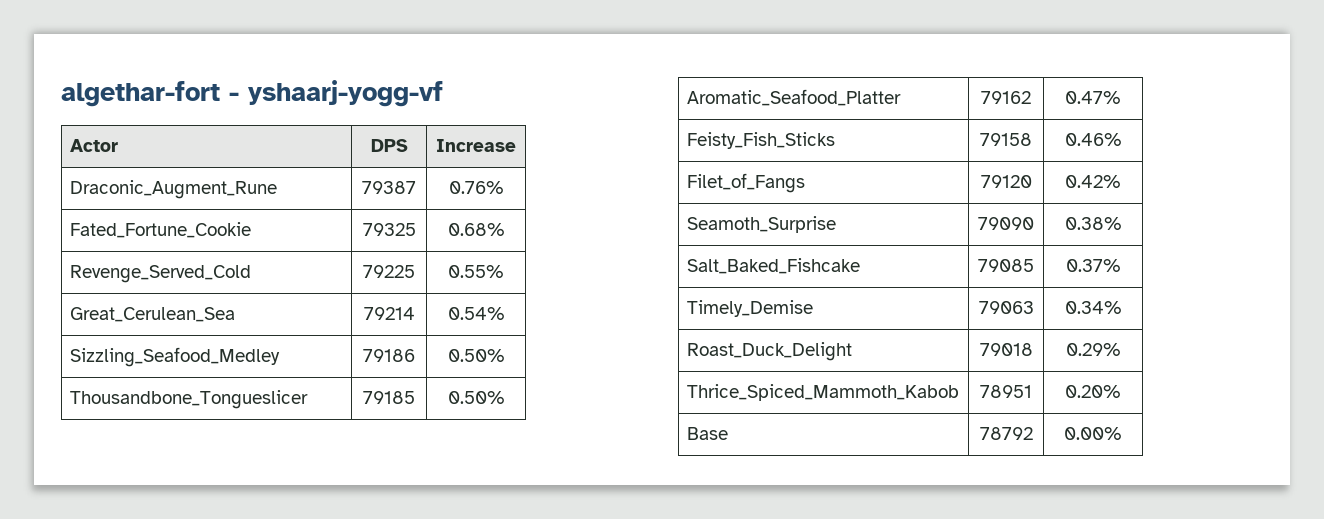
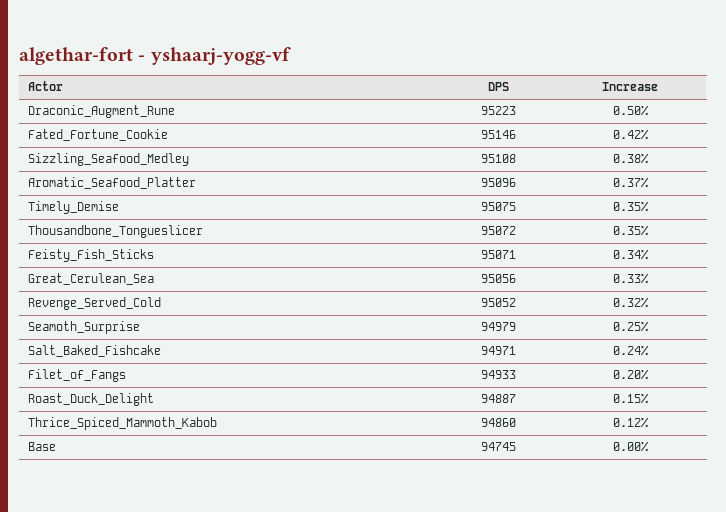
- Draconic_Augment_Rune | 79387 | 0.76%
+ Draconic_Augment_Rune | 95223 | 0.50%
- Fated_Fortune_Cookie | 79325 | 0.68%
- Revenge_Served_Cold | 79225 | 0.55%
- Great_Cerulean_Sea | 79214 | 0.54%
- Sizzling_Seafood_Medley | 79186 | 0.50%
- Thousandbone_Tongueslicer | 79185 | 0.50%
- Aromatic_Seafood_Platter | 79162 | 0.47%
- Feisty_Fish_Sticks | 79158 | 0.46%
- Filet_of_Fangs | 79120 | 0.42%
- Seamoth_Surprise | 79090 | 0.38%
- Salt_Baked_Fishcake | 79085 | 0.37%
- Timely_Demise | 79063 | 0.34%
+ Fated_Fortune_Cookie | 95146 | 0.42%
+ Sizzling_Seafood_Medley | 95108 | 0.38%
+ Aromatic_Seafood_Platter | 95096 | 0.37%
+ Timely_Demise | 95075 | 0.35%
+ Thousandbone_Tongueslicer | 95072 | 0.35%
+ Feisty_Fish_Sticks | 95071 | 0.34%
+ Great_Cerulean_Sea | 95056 | 0.33%
+ Revenge_Served_Cold | 95052 | 0.32%
+ Seamoth_Surprise | 94979 | 0.25%
+ Salt_Baked_Fishcake | 94971 | 0.24%
+ Filet_of_Fangs | 94933 | 0.20%
- Roast_Duck_Delight | 79018 | 0.29%
+ Roast_Duck_Delight | 94887 | 0.15%
- Thrice_Spiced_Mammoth_Kabob | 78951 | 0.20%
+ Thrice_Spiced_Mammoth_Kabob | 94860 | 0.12%
- Base | 78792 | 0.00%
+ Base | 94745 | 0.00%

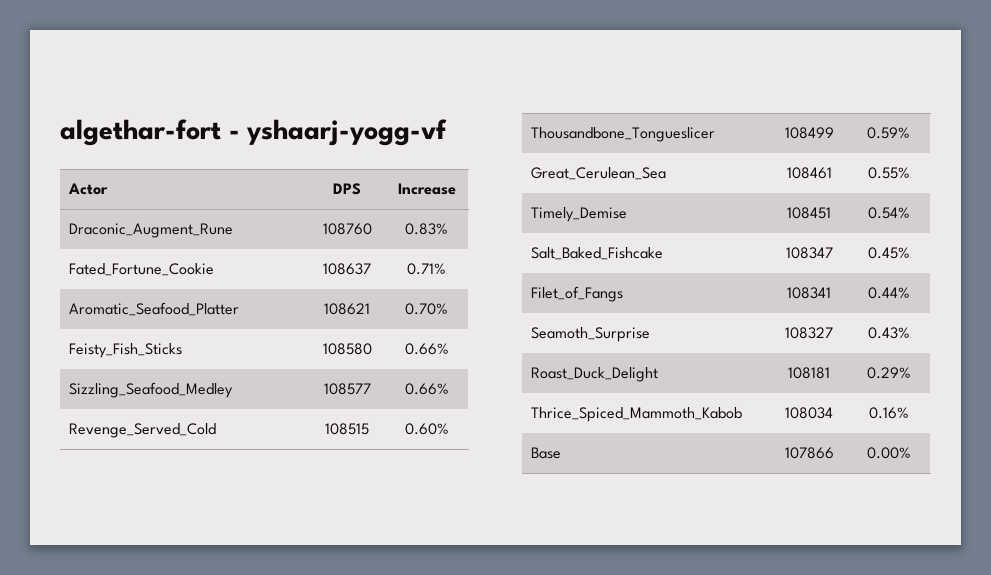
- Draconic_Augment_Rune | 95223 | 0.50%
+ Draconic_Augment_Rune | 108760 | 0.83%
- Fated_Fortune_Cookie | 95146 | 0.42%
- Sizzling_Seafood_Medley | 95108 | 0.38%
- Aromatic_Seafood_Platter | 95096 | 0.37%
- Timely_Demise | 95075 | 0.35%
- Thousandbone_Tongueslicer | 95072 | 0.35%
- Feisty_Fish_Sticks | 95071 | 0.34%
- Great_Cerulean_Sea | 95056 | 0.33%
- Revenge_Served_Cold | 95052 | 0.32%
- Seamoth_Surprise | 94979 | 0.25%
- Salt_Baked_Fishcake | 94971 | 0.24%
- Filet_of_Fangs | 94933 | 0.20%
+ Fated_Fortune_Cookie | 108637 | 0.71%
+ Aromatic_Seafood_Platter | 108621 | 0.70%
+ Feisty_Fish_Sticks | 108580 | 0.66%
+ Sizzling_Seafood_Medley | 108577 | 0.66%
+ Revenge_Served_Cold | 108515 | 0.60%
+ Thousandbone_Tongueslicer | 108499 | 0.59%
+ Great_Cerulean_Sea | 108461 | 0.55%
+ Timely_Demise | 108451 | 0.54%
+ Salt_Baked_Fishcake | 108347 | 0.45%
+ Filet_of_Fangs | 108341 | 0.44%
+ Seamoth_Surprise | 108327 | 0.43%
- Roast_Duck_Delight | 94887 | 0.15%
+ Roast_Duck_Delight | 108181 | 0.29%
- Thrice_Spiced_Mammoth_Kabob | 94860 | 0.12%
+ Thrice_Spiced_Mammoth_Kabob | 108034 | 0.16%
- Base | 94745 | 0.00%
+ Base | 107866 | 0.00%

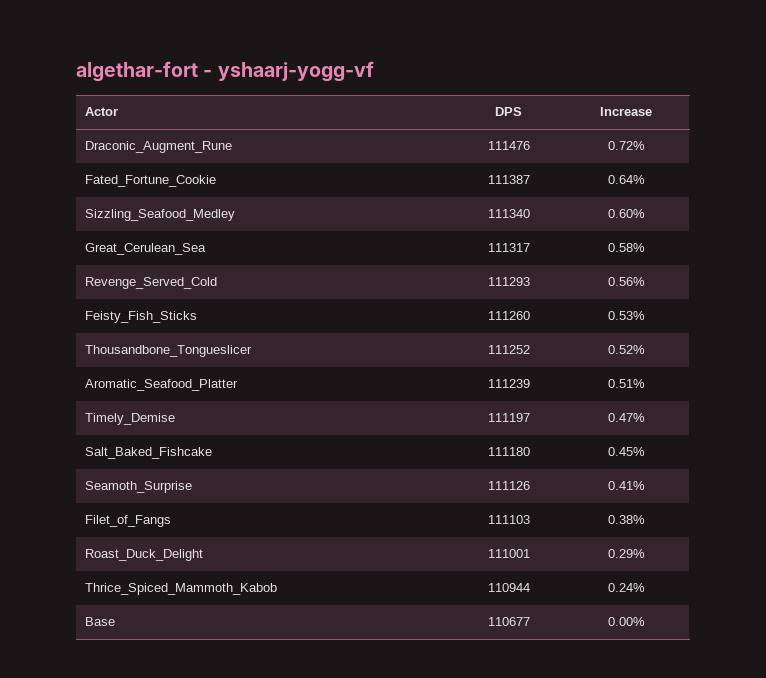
- Draconic_Augment_Rune | 108760 | 0.83%
+ Draconic_Augment_Rune | 111476 | 0.72%
- Fated_Fortune_Cookie | 108637 | 0.71%
- Aromatic_Seafood_Platter | 108621 | 0.70%
- Feisty_Fish_Sticks | 108580 | 0.66%
- Sizzling_Seafood_Medley | 108577 | 0.66%
- Revenge_Served_Cold | 108515 | 0.60%
- Thousandbone_Tongueslicer | 108499 | 0.59%
- Great_Cerulean_Sea | 108461 | 0.55%
+ Fated_Fortune_Cookie | 111387 | 0.64%
+ Sizzling_Seafood_Medley | 111340 | 0.60%
+ Great_Cerulean_Sea | 111317 | 0.58%
+ Revenge_Served_Cold | 111293 | 0.56%
+ Feisty_Fish_Sticks | 111260 | 0.53%
+ Thousandbone_Tongueslicer | 111252 | 0.52%
+ Aromatic_Seafood_Platter | 111239 | 0.51%
- Timely_Demise | 108451 | 0.54%
+ Timely_Demise | 111197 | 0.47%
- Salt_Baked_Fishcake | 108347 | 0.45%
+ Salt_Baked_Fishcake | 111180 | 0.45%
- Filet_of_Fangs | 108341 | 0.44%
- Seamoth_Surprise | 108327 | 0.43%
+ Seamoth_Surprise | 111126 | 0.41%
+ Filet_of_Fangs | 111103 | 0.38%
- Roast_Duck_Delight | 108181 | 0.29%
+ Roast_Duck_Delight | 111001 | 0.29%
- Thrice_Spiced_Mammoth_Kabob | 108034 | 0.16%
+ Thrice_Spiced_Mammoth_Kabob | 110944 | 0.24%
- Base | 107866 | 0.00%
+ Base | 110677 | 0.00%

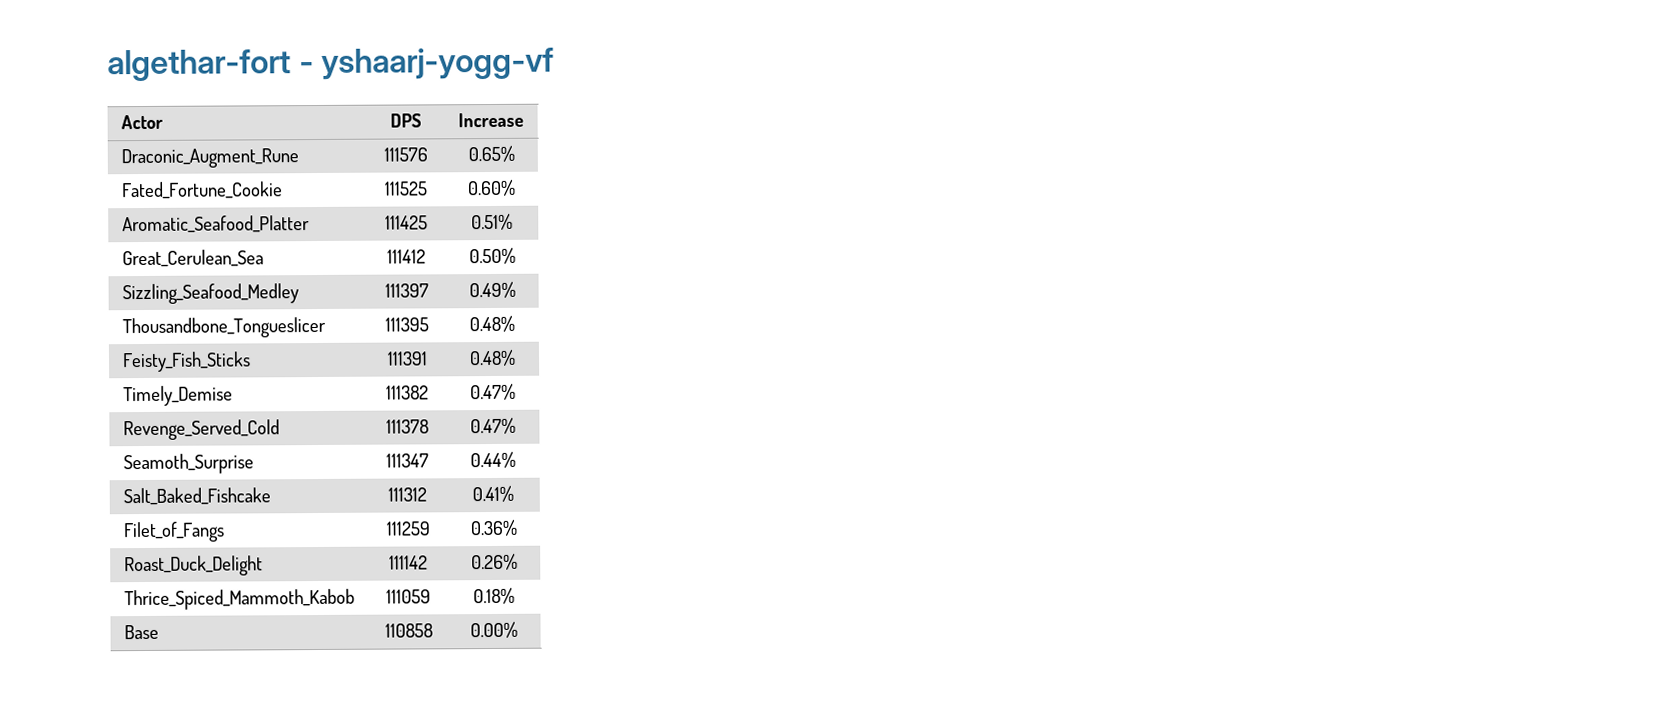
- Draconic_Augment_Rune | 111476 | 0.72%
+ Draconic_Augment_Rune | 111576 | 0.65%
- Fated_Fortune_Cookie | 111387 | 0.64%
- Sizzling_Seafood_Medley | 111340 | 0.60%
- Great_Cerulean_Sea | 111317 | 0.58%
- Revenge_Served_Cold | 111293 | 0.56%
- Feisty_Fish_Sticks | 111260 | 0.53%
- Thousandbone_Tongueslicer | 111252 | 0.52%
- Aromatic_Seafood_Platter | 111239 | 0.51%
- Timely_Demise | 111197 | 0.47%
- Salt_Baked_Fishcake | 111180 | 0.45%
- Seamoth_Surprise | 111126 | 0.41%
+ Fated_Fortune_Cookie | 111525 | 0.60%
+ Aromatic_Seafood_Platter | 111425 | 0.51%
+ Great_Cerulean_Sea | 111412 | 0.50%
+ Sizzling_Seafood_Medley | 111397 | 0.49%
+ Thousandbone_Tongueslicer | 111395 | 0.48%
+ Feisty_Fish_Sticks | 111391 | 0.48%
+ Timely_Demise | 111382 | 0.47%
+ Revenge_Served_Cold | 111378 | 0.47%
+ Seamoth_Surprise | 111347 | 0.44%
+ Salt_Baked_Fishcake | 111312 | 0.41%
- Filet_of_Fangs | 111103 | 0.38%
+ Filet_of_Fangs | 111259 | 0.36%
- Roast_Duck_Delight | 111001 | 0.29%
+ Roast_Duck_Delight | 111142 | 0.26%
- Thrice_Spiced_Mammoth_Kabob | 110944 | 0.24%
+ Thrice_Spiced_Mammoth_Kabob | 111059 | 0.18%
- Base | 110677 | 0.00%
+ Base | 110858 | 0.00%

